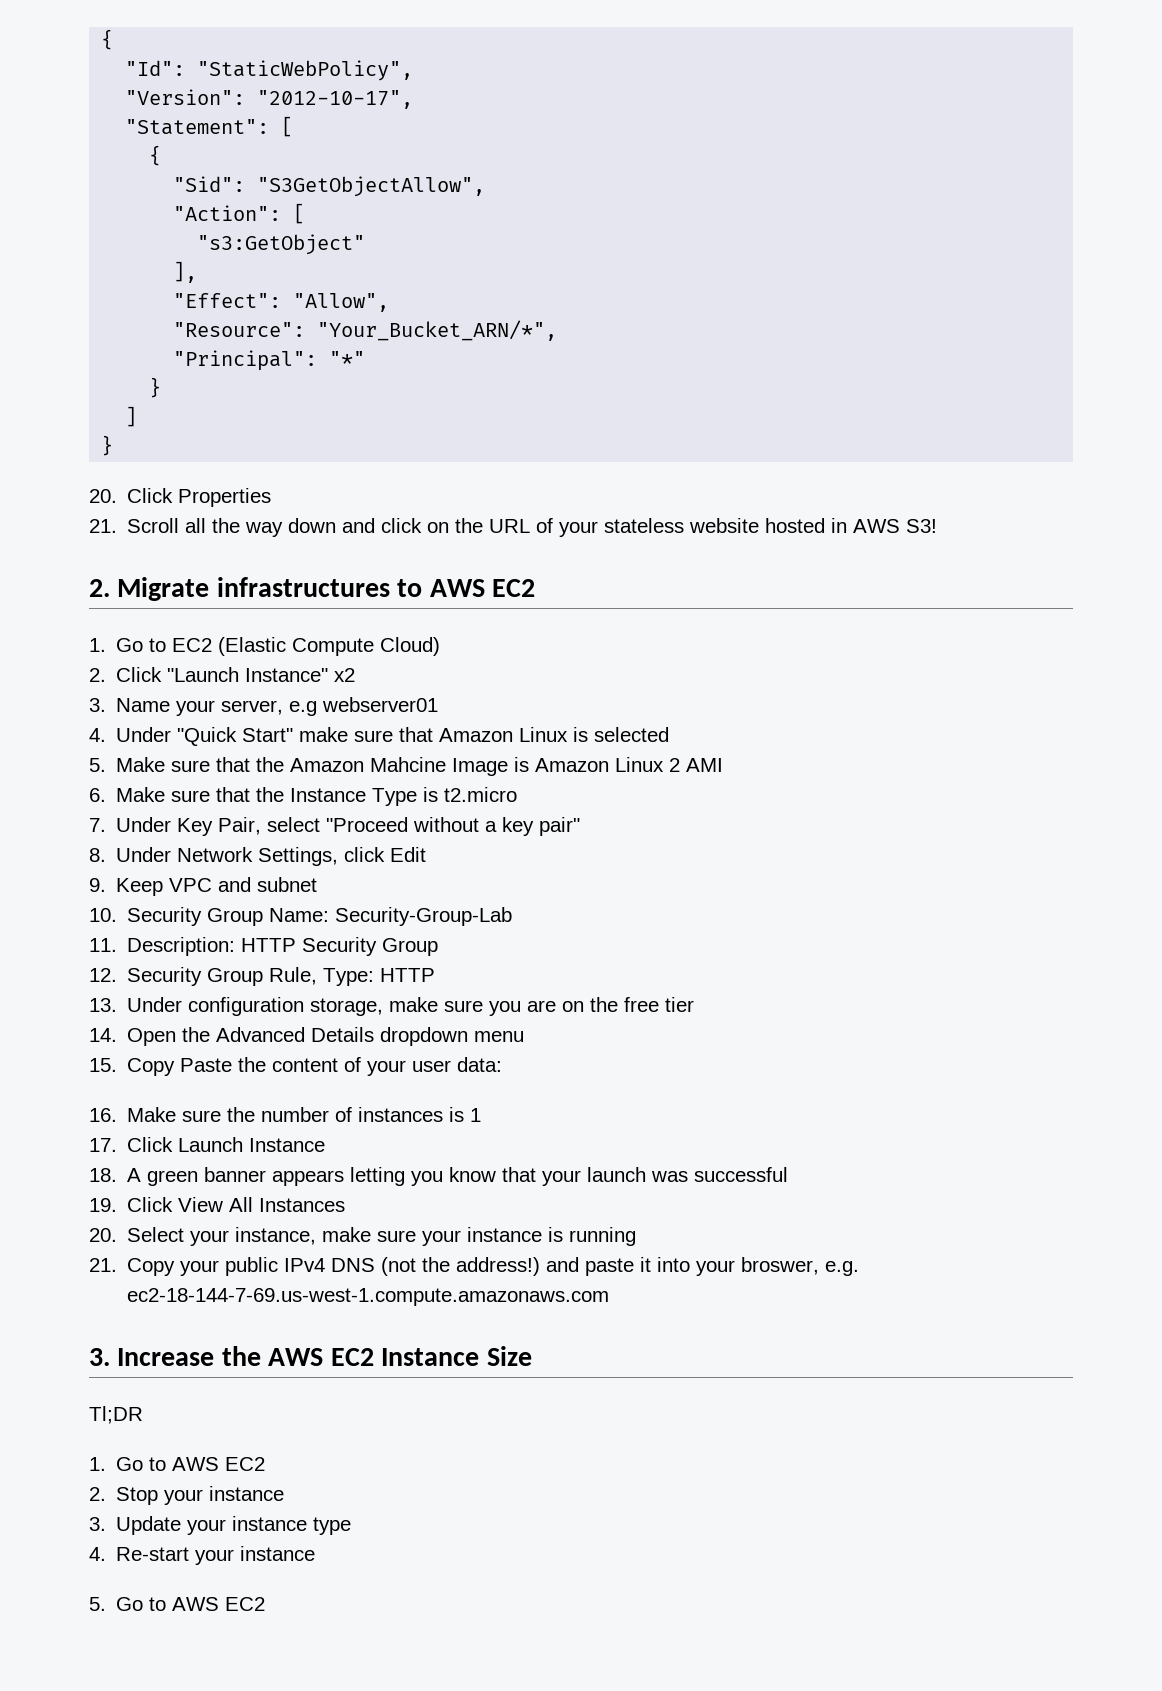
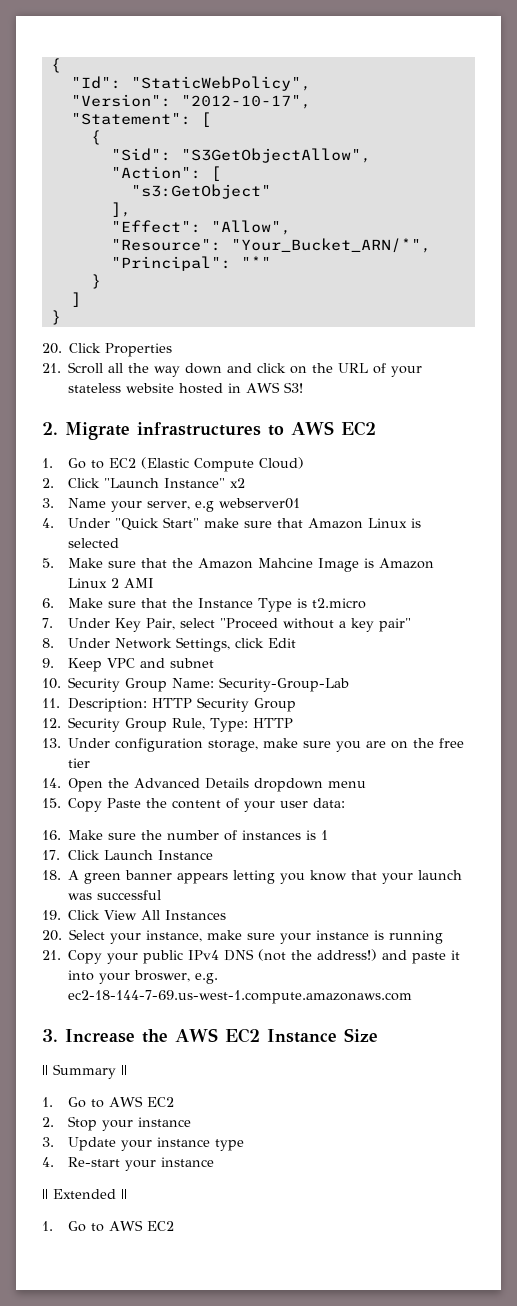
- Tl;DR
+ || Summary ||
- 5. Go to AWS EC2
+ || Extended ||
+ 1. Go to AWS EC2

